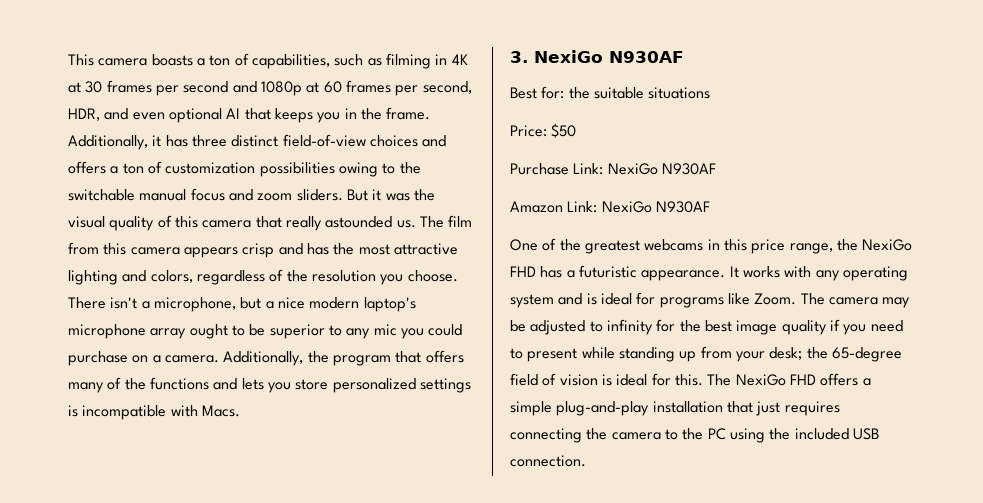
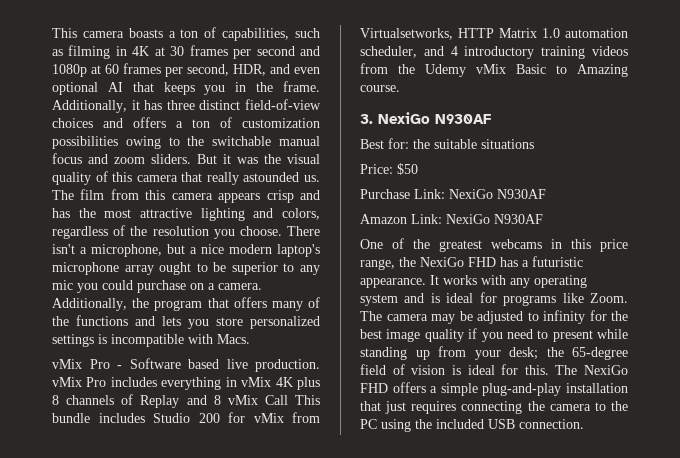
+ vMix Pro - Software based live production. vMix Pro includes everything in vMix 4K plus 8 channels of Replay and 8 vMix Call This bundle includes Studio 200 for vMix from Virtualsetworks, HTTP Matrix 1.0 automation scheduler, and 4 introductory training videos from the Udemy vMix Basic to Amazing course.

